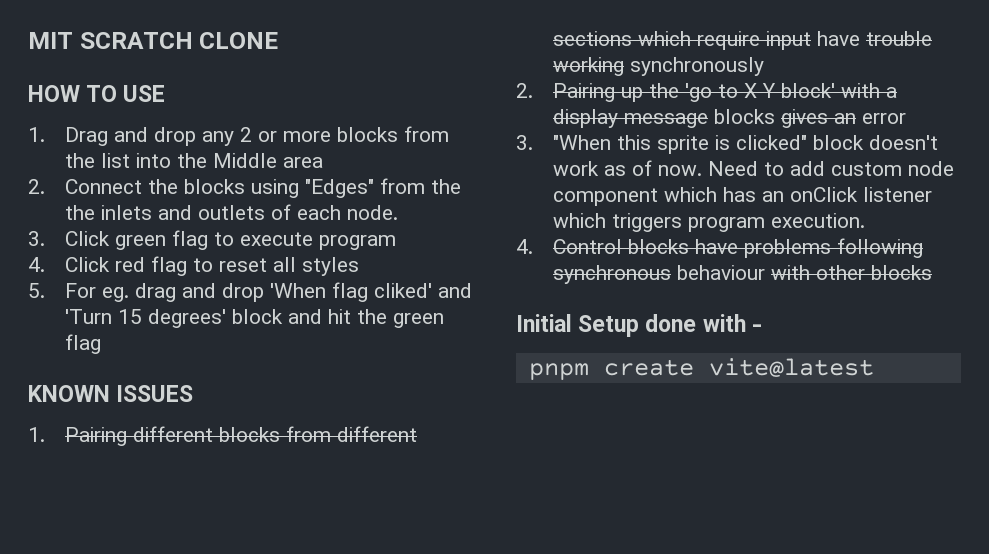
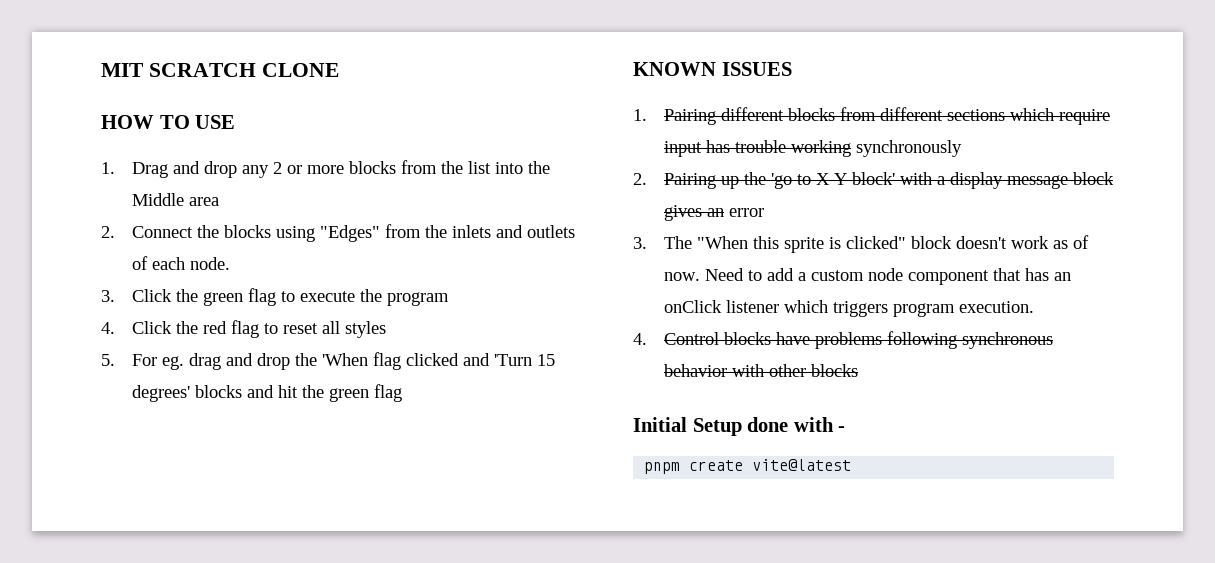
- 2. Connect the blocks using "Edges" from the the inlets and outlets of each node.
+ 2. Connect the blocks using "Edges" from the inlets and outlets of each node.
- 3. Click green flag to execute program
+ 3. Click the green flag to execute the program
- 4. Click red flag to reset all styles
+ 4. Click the red flag to reset all styles
- 5. For eg. drag and drop 'When flag cliked' and 'Turn 15 degrees' block and hit the green flag
+ 5. For eg. drag and drop the 'When flag clicked and 'Turn 15 degrees' blocks and hit the green flag
- 1. Pairing different blocks from different sections which require input have trouble working synchronously
+ 1. Pairing different blocks from different sections which require input has trouble working synchronously
- 2. Pairing up the 'go to X Y block' with a display message blocks gives an error
+ 2. Pairing up the 'go to X Y block' with a display message block gives an error
- 3. "When this sprite is clicked" block doesn't work as of now.
+ 3. The "When this sprite is clicked" block doesn't work as of now.
- Need to add custom node component which has an onClick listener which triggers program execution.
+ Need to add a custom node component that has an onClick listener which triggers program execution.
- 4. Control blocks have problems following synchronous behaviour with other blocks
+ 4. Control blocks have problems following synchronous behavior with other blocks

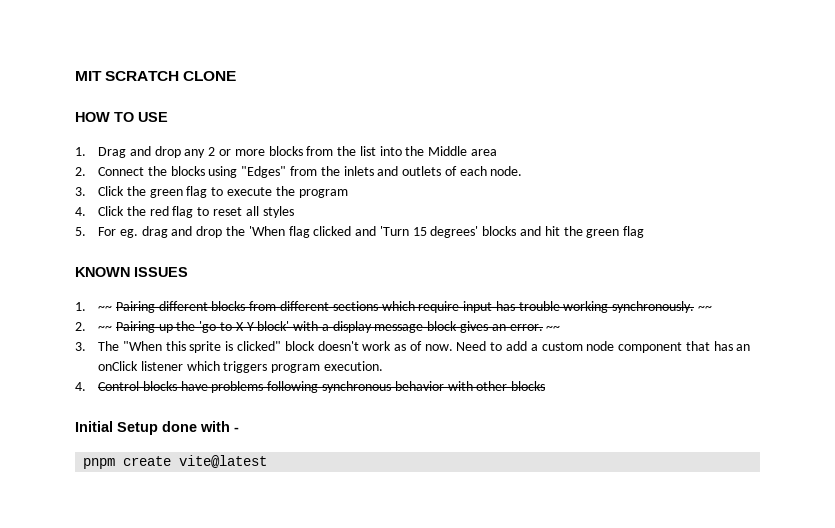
- 1. Pairing different blocks from different sections which require input has trouble working synchronously
- 2. Pairing up the 'go to X Y block' with a display message block gives an error
+ 1. ~~ Pairing different blocks from different sections which require input has trouble working synchronously. ~~
+ 2. ~~ Pairing up the 'go to X Y block' with a display message block gives an error. ~~

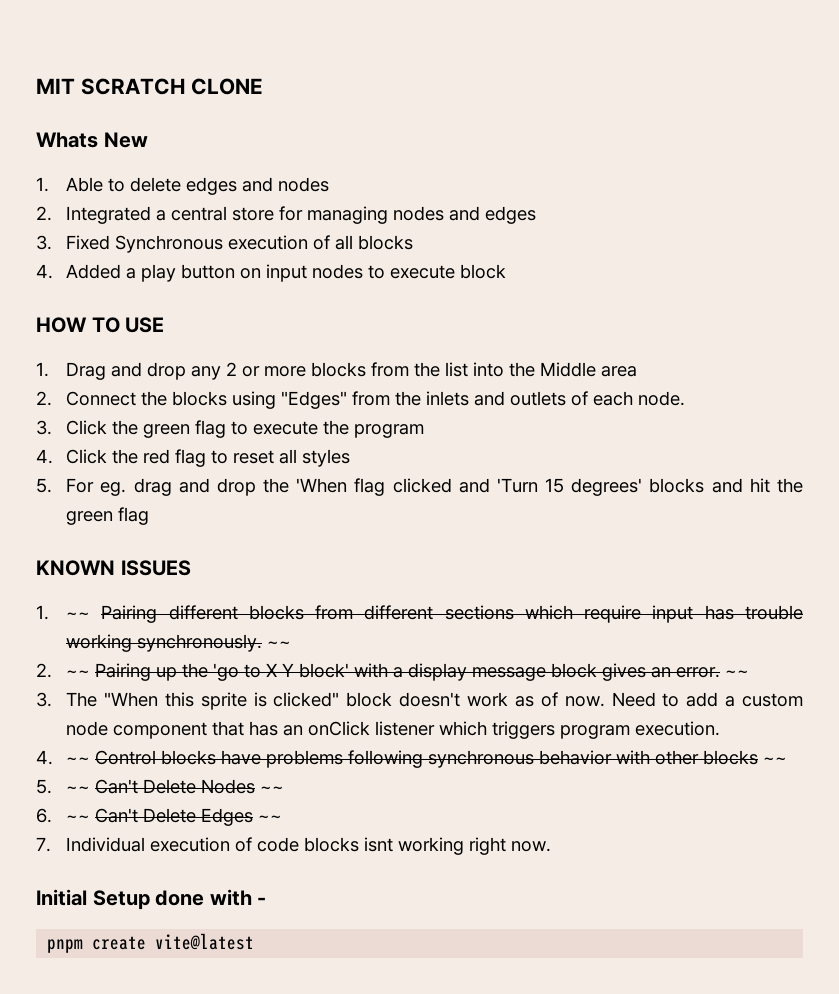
+ Whats New
+ 1. Able to delete edges and nodes
+ 2. Integrated a central store for managing nodes and edges
+ 3. Fixed Synchronous execution of all blocks
+ 4. Added a play button on input nodes to execute block
- 4. Control blocks have problems following synchronous behavior with other blocks
+ 4. ~~ Control blocks have problems following synchronous behavior with other blocks ~~
+ 5. ~~ Can't Delete Nodes ~~
+ 6. ~~ Can't Delete Edges ~~
+ 7. Individual execution of code blocks isnt working right now.

